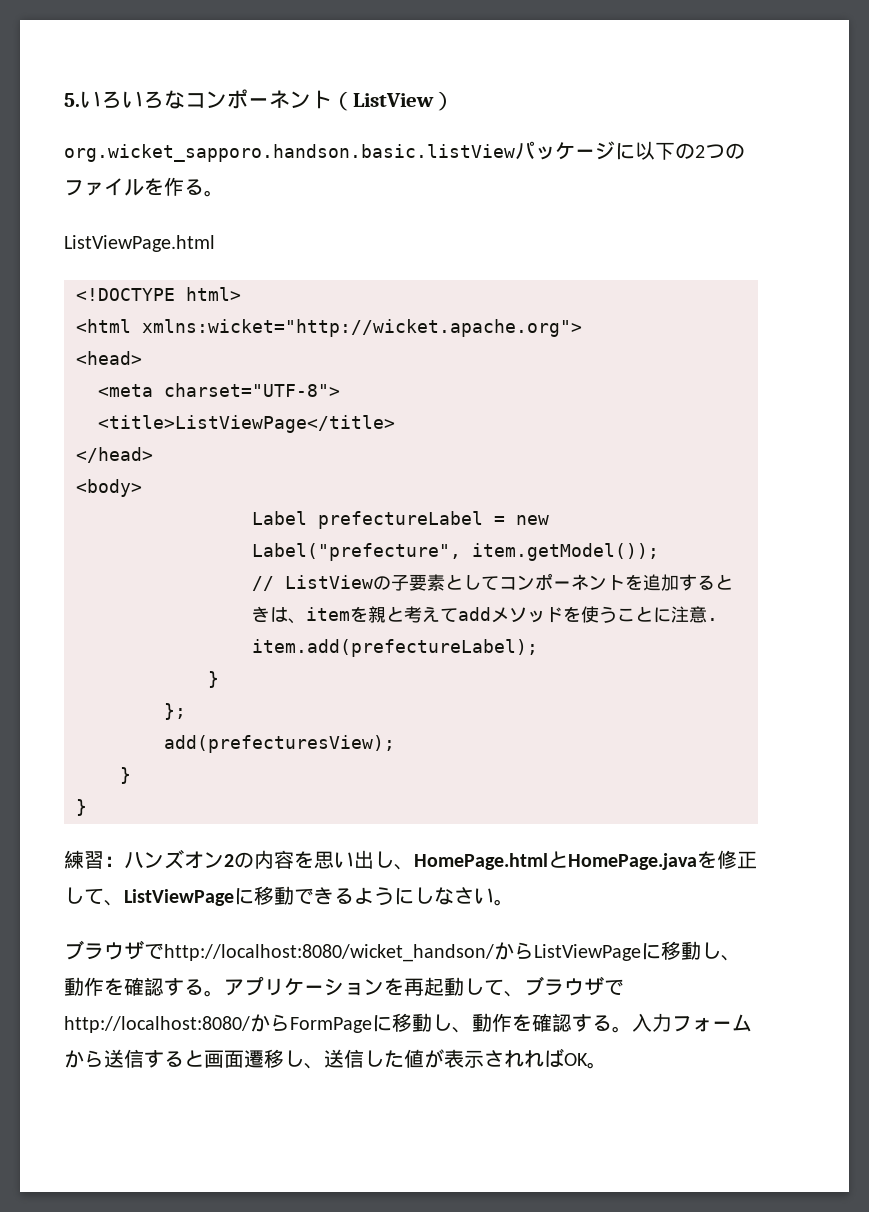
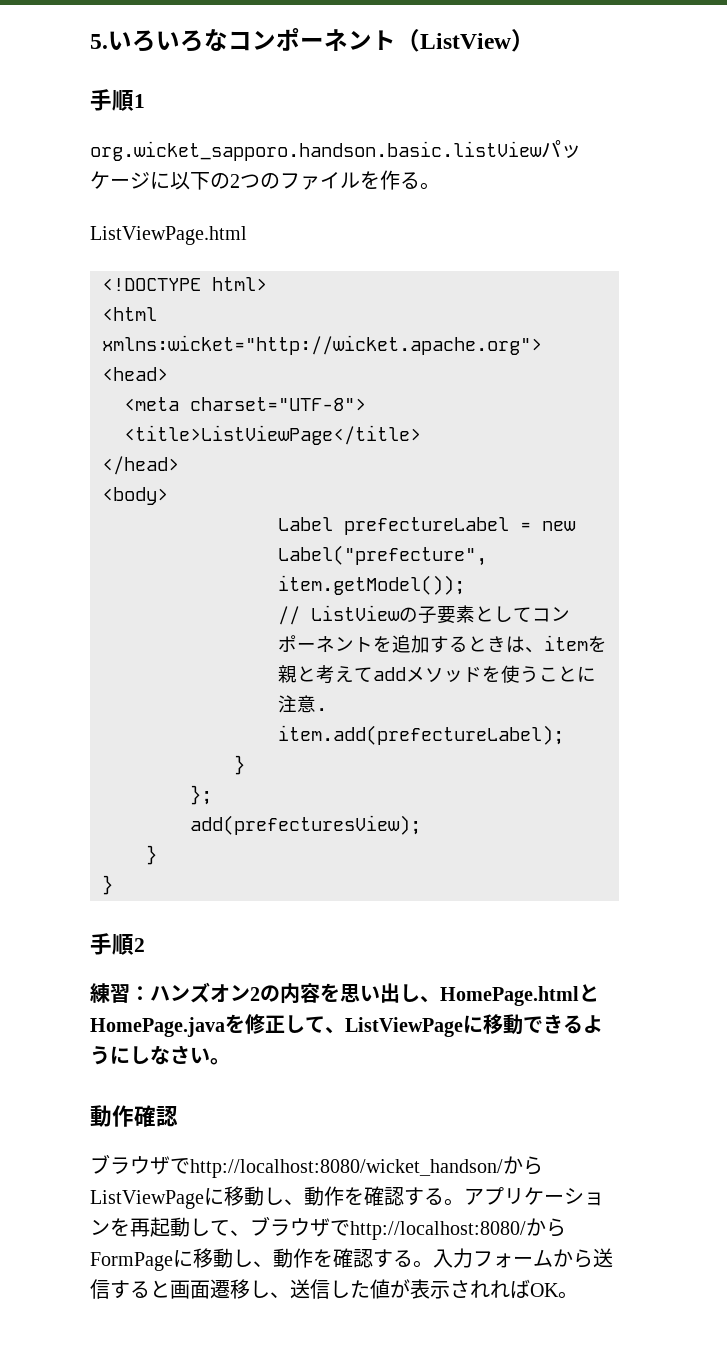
+ 手順1
+ 手順2
+ 動作確認

